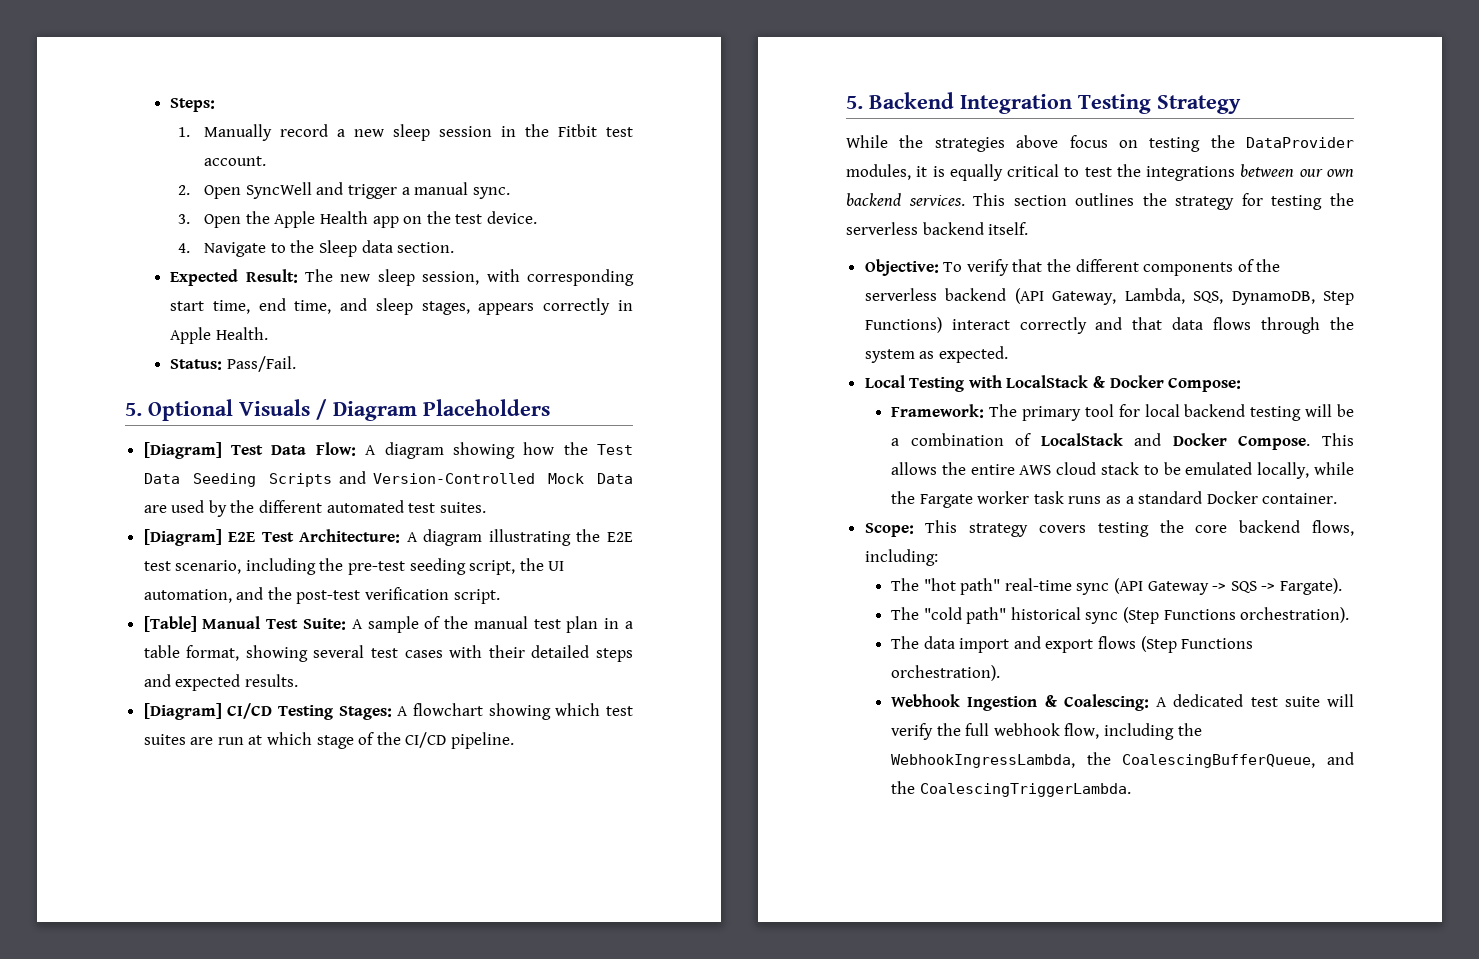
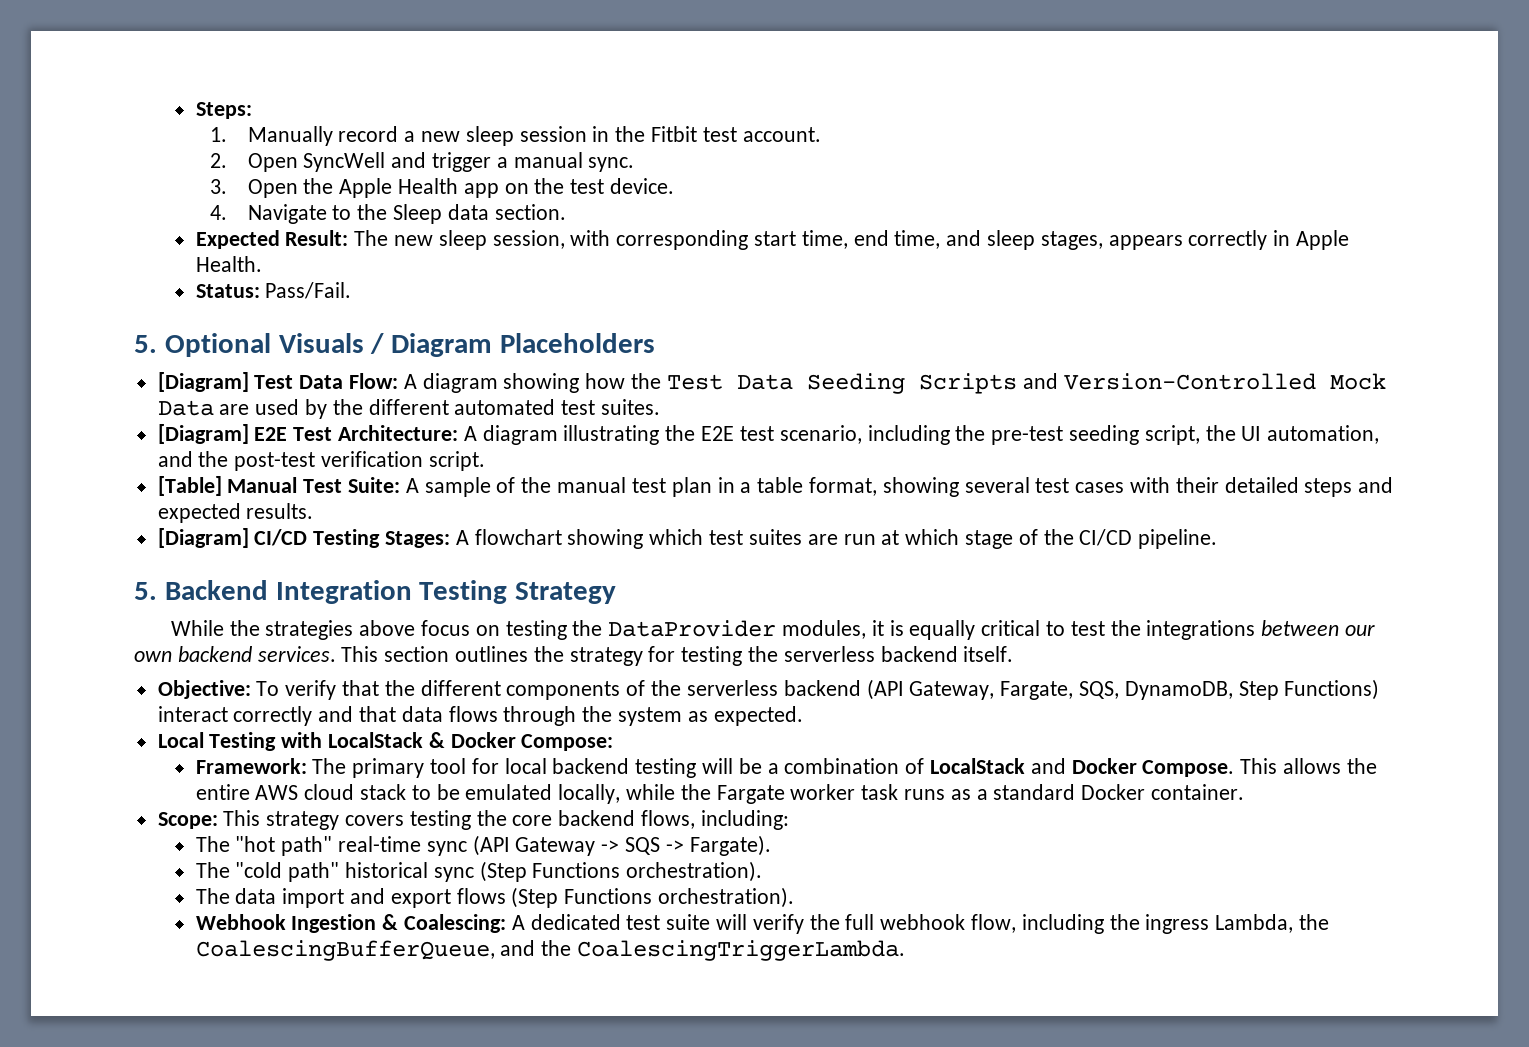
- Objective: To verify that the different components of the serverless backend (API Gateway, Lambda, SQS, DynamoDB, Step Functions) interact correctly and that data flows through the system as expected.
+ Objective: To verify that the different components of the serverless backend (API Gateway, Fargate, SQS, DynamoDB, Step Functions) interact correctly and that data flows through the system as expected.
- Webhook Ingestion & Coalescing: A dedicated test suite will verify the full webhook flow, including the WebhookIngressLambda, the CoalescingBufferQueue, and the CoalescingTriggerLambda.
+ Webhook Ingestion & Coalescing: A dedicated test suite will verify the full webhook flow, including the ingress Lambda, the CoalescingBufferQueue, and the CoalescingTriggerLambda.

